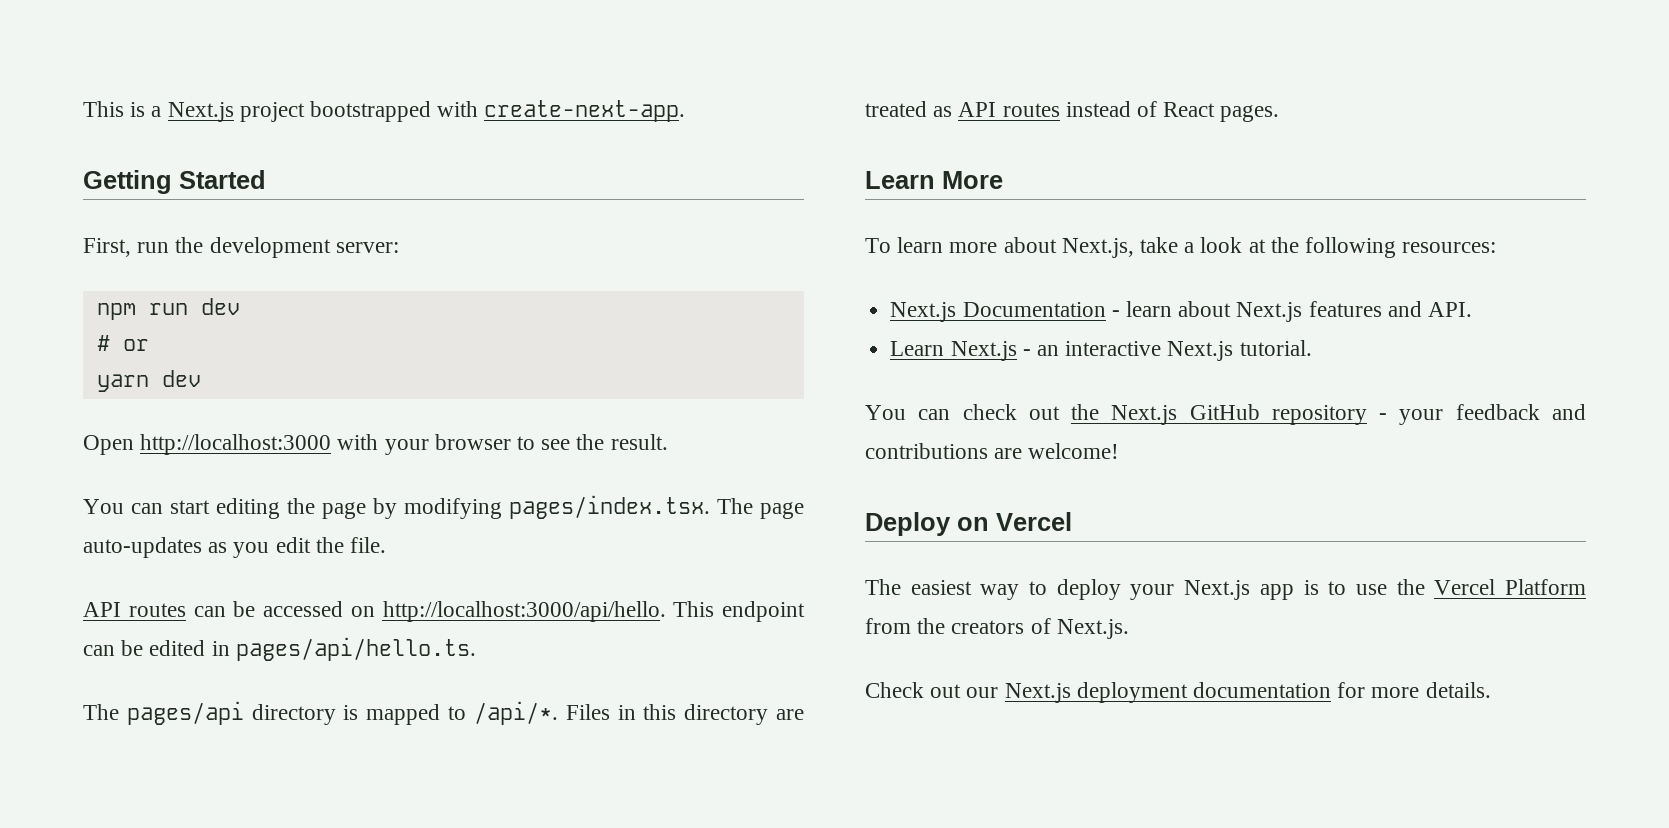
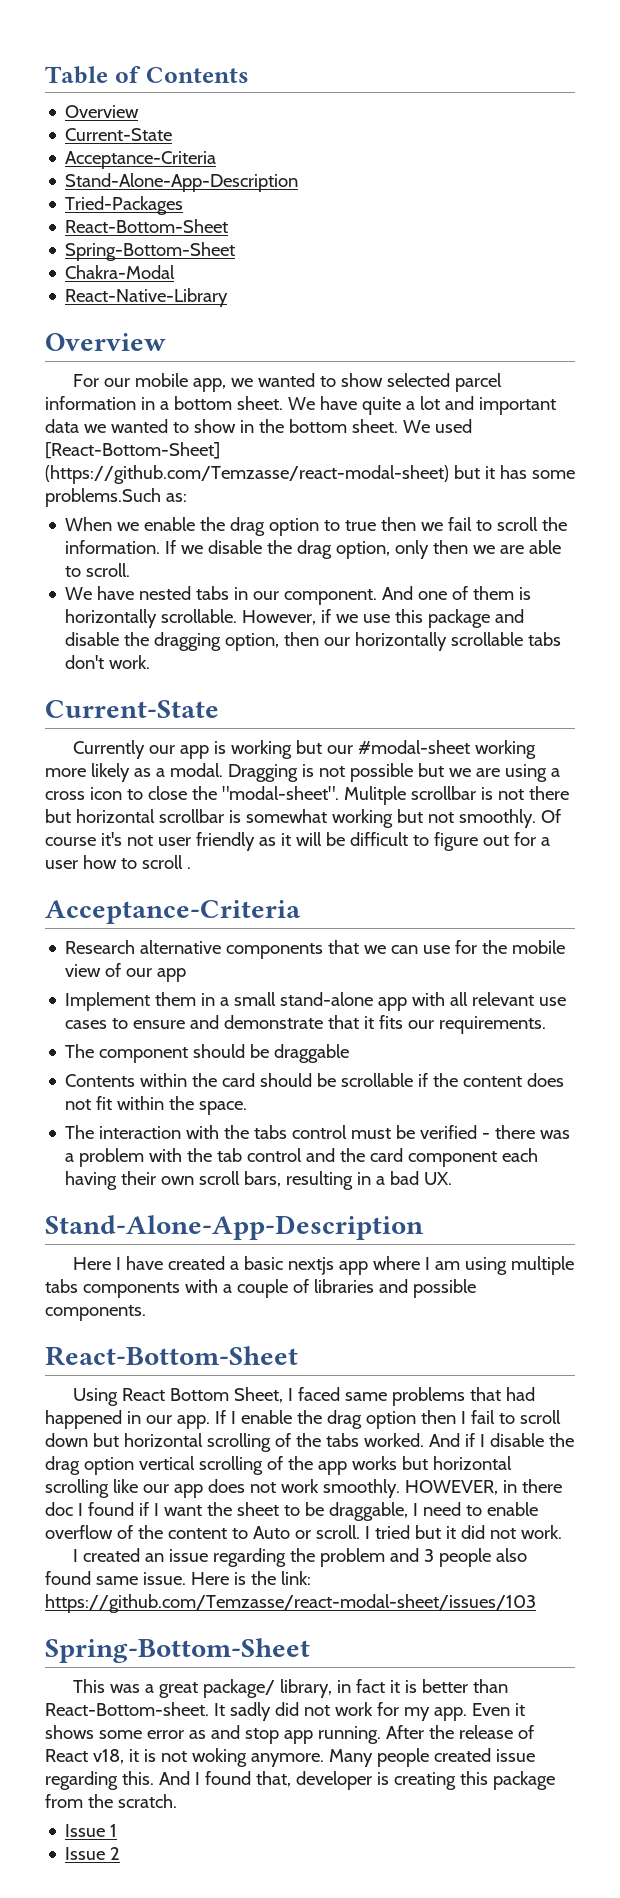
- This is a Next.js project bootstrapped with create-next-app.
- Getting Started
- First, run the development server:
- npm run dev
- # or
- yarn dev
- Open http://localhost:3000 with your browser to see the result.
- You can start editing the page by modifying pages/index.tsx. The page auto-updates as you edit the file.
- API routes can be accessed on http://localhost:3000/api/hello. This endpoint can be edited in pages/api/hello.ts.
- The pages/api directory is mapped to /api/*. Files in this directory are treated as API routes instead of React pages.
- Learn More
- To learn more about Next.js, take a look at the following resources:
- Next.js Documentation - learn about Next.js features and API.
- Learn Next.js - an interactive Next.js tutorial.
- You can check out the Next.js GitHub repository - your feedback and contributions are welcome!
- Deploy on Vercel
- The easiest way to deploy your Next.js app is to use the Vercel Platform from the creators of Next.js.
- Check out our Next.js deployment documentation for more details.
+ Table of Contents
+ Overview
+ Current-State
+ Acceptance-Criteria
+ Stand-Alone-App-Description
+ Tried-Packages
+ React-Bottom-Sheet
+ Spring-Bottom-Sheet
+ Chakra-Modal
+ React-Native-Library
+ Overview
+ For our mobile app, we wanted to show selected parcel information in a bottom sheet. We have quite a lot and important data we wanted to show in the bottom sheet. We used [React-Bottom-Sheet] (https://github.com/Temzasse/react-modal-sheet) but it has some problems.Such as:
+ When we enable the drag option to true then we fail to scroll the information. If we disable the drag option, only then we are able to scroll.
+ We have nested tabs in our component. And one of them is horizontally scrollable. However, if we use this package and disable the dragging option, then our horizontally scrollable tabs don't work.
+ Current-State
+ Currently our app is working but our #modal-sheet working more likely as a modal. Dragging is not possible but we are using a cross icon to close the "modal-sheet". Mulitple scrollbar is not there but horizontal scrollbar is somewhat working but not smoothly. Of course it's not user friendly as it will be difficult to figure out for a user how to scroll .
+ Acceptance-Criteria
+ Research alternative components that we can use for the mobile view of our app
+ Implement them in a small stand-alone app with all relevant use cases to ensure and demonstrate that it fits our requirements.
+ The component should be draggable
+ Contents within the card should be scrollable if the content does not fit within the space.
+ The interaction with the tabs control must be verified - there was a problem with the tab control and the card component each having their own scroll bars, resulting in a bad UX.
+ Stand-Alone-App-Description
+ Here I have created a basic nextjs app where I am using multiple tabs components with a couple of libraries and possible components.
+ React-Bottom-Sheet
+ Using React Bottom Sheet, I faced same problems that had happened in our app. If I enable the drag option then I fail to scroll down but horizontal scrolling of the tabs worked. And if I disable the drag option vertical scrolling of the app works but horizontal scrolling like our app does not work smoothly. HOWEVER, in there doc I found if I want the sheet to be draggable, I need to enable overflow of the content to Auto or scroll. I tried but it did not work.
+ I created an issue regarding the problem and 3 people also found same issue. Here is the link: https://github.com/Temzasse/react-modal-sheet/issues/103
+ Spring-Bottom-Sheet
+ This was a great package/ library, in fact it is better than React-Bottom-sheet. It sadly did not work for my app. Even it shows some error as and stop app running. After the release of React v18, it is not woking anymore. Many people created issue regarding this. And I found that, developer is creating this package from the scratch.
+ Issue 1
+ Issue 2

